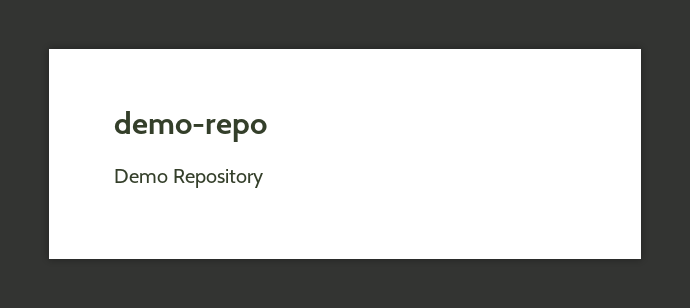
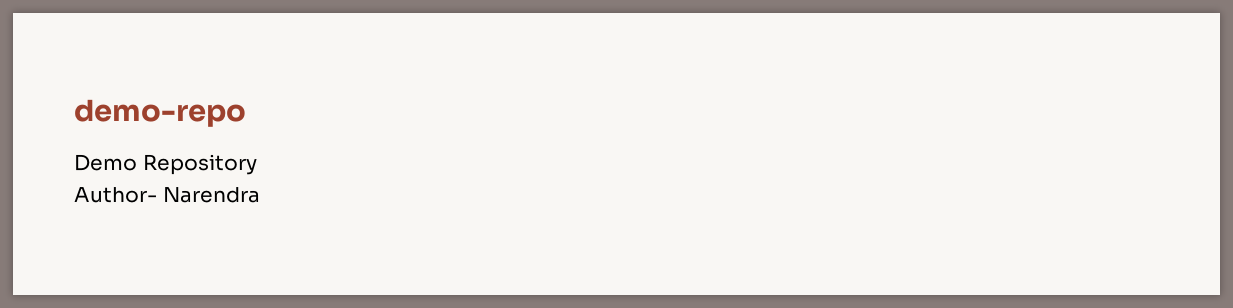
+ Author- Narendra

